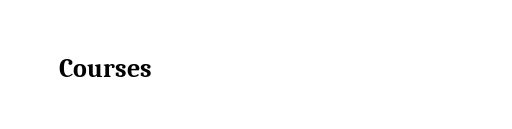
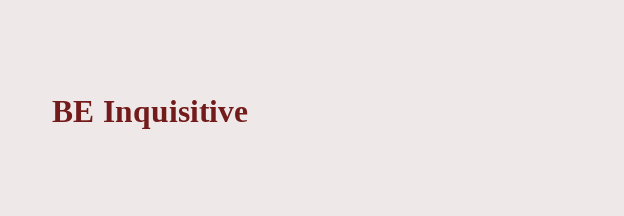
- Courses
+ BE Inquisitive

